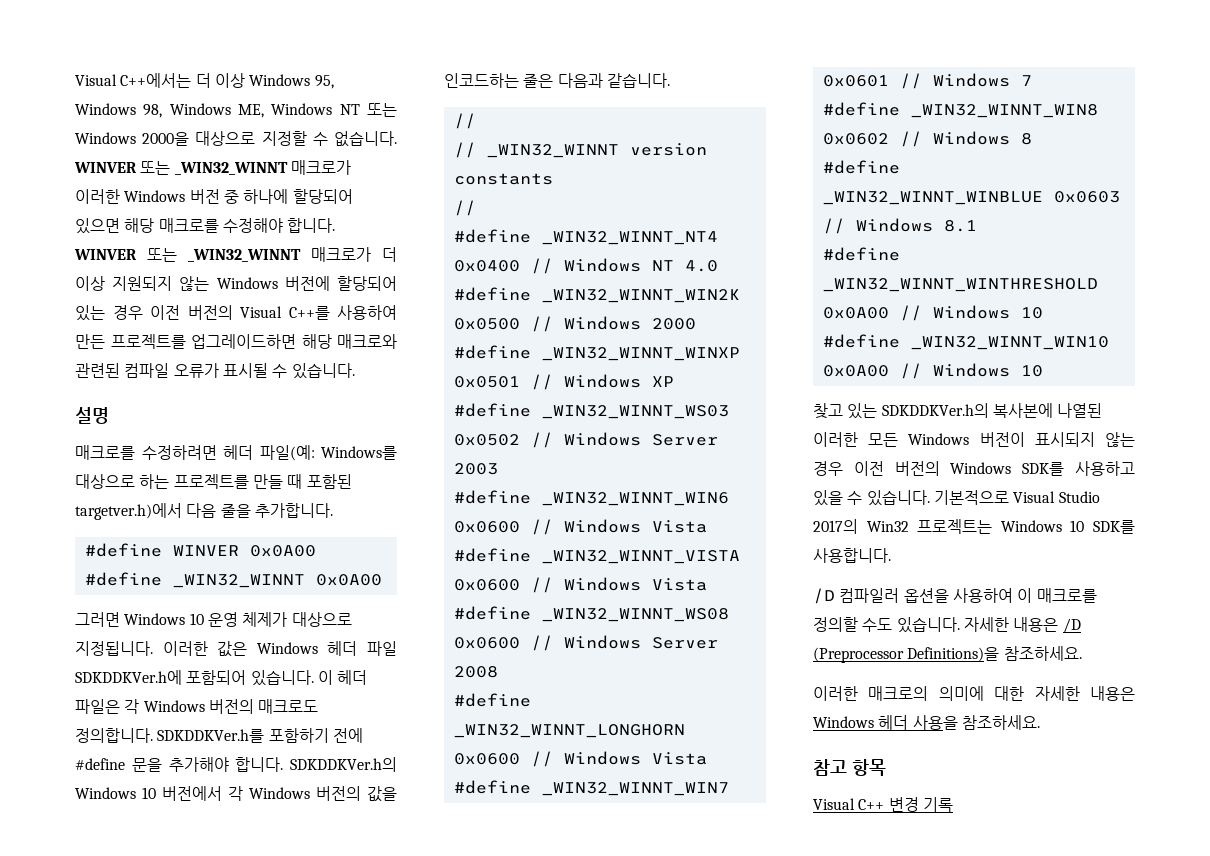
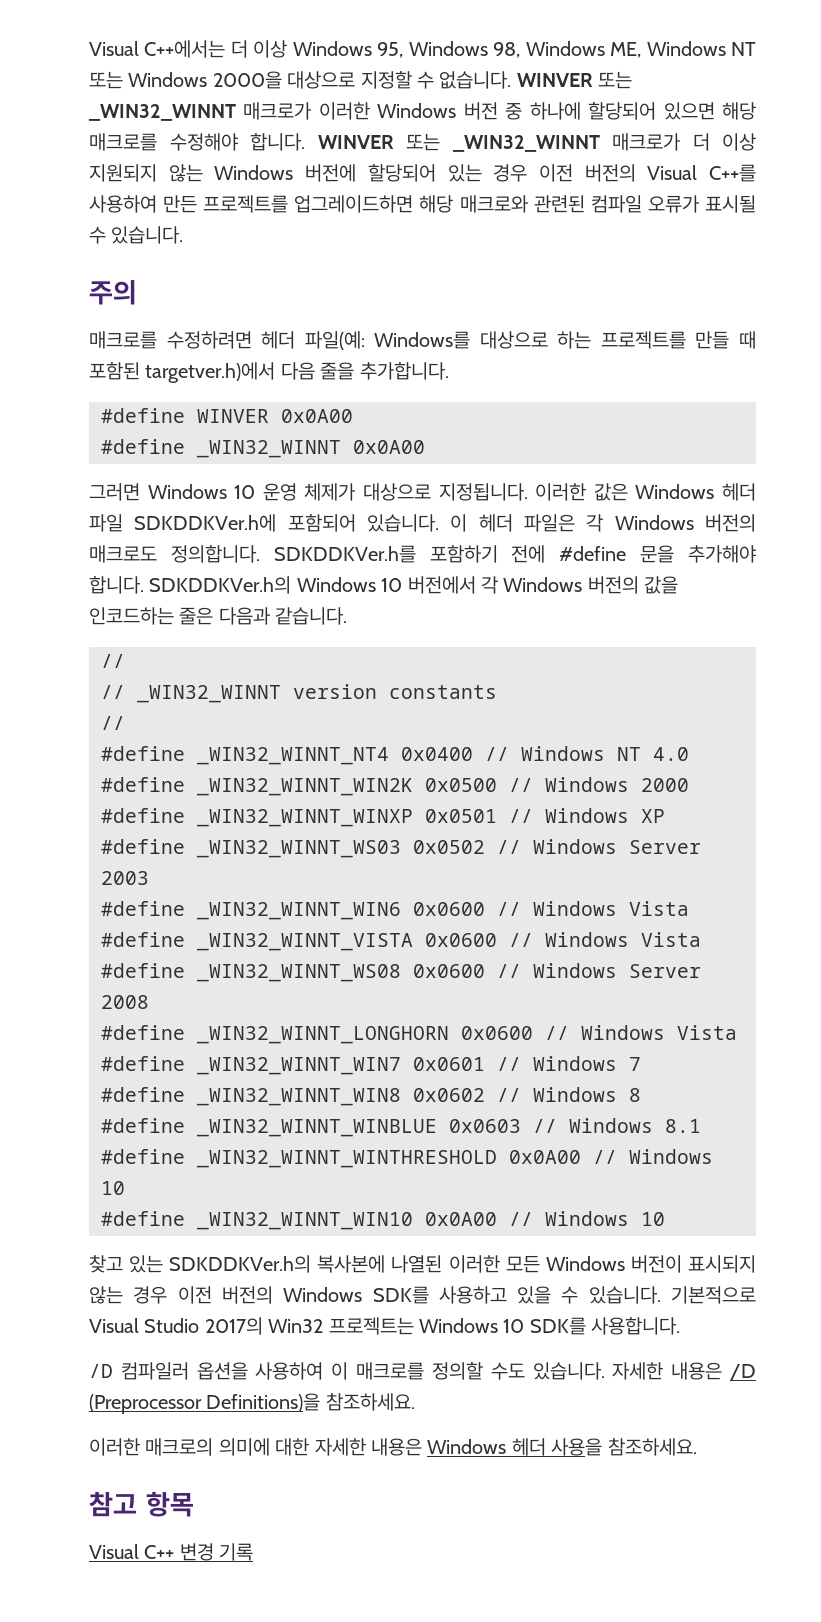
- 설명
+ 주의

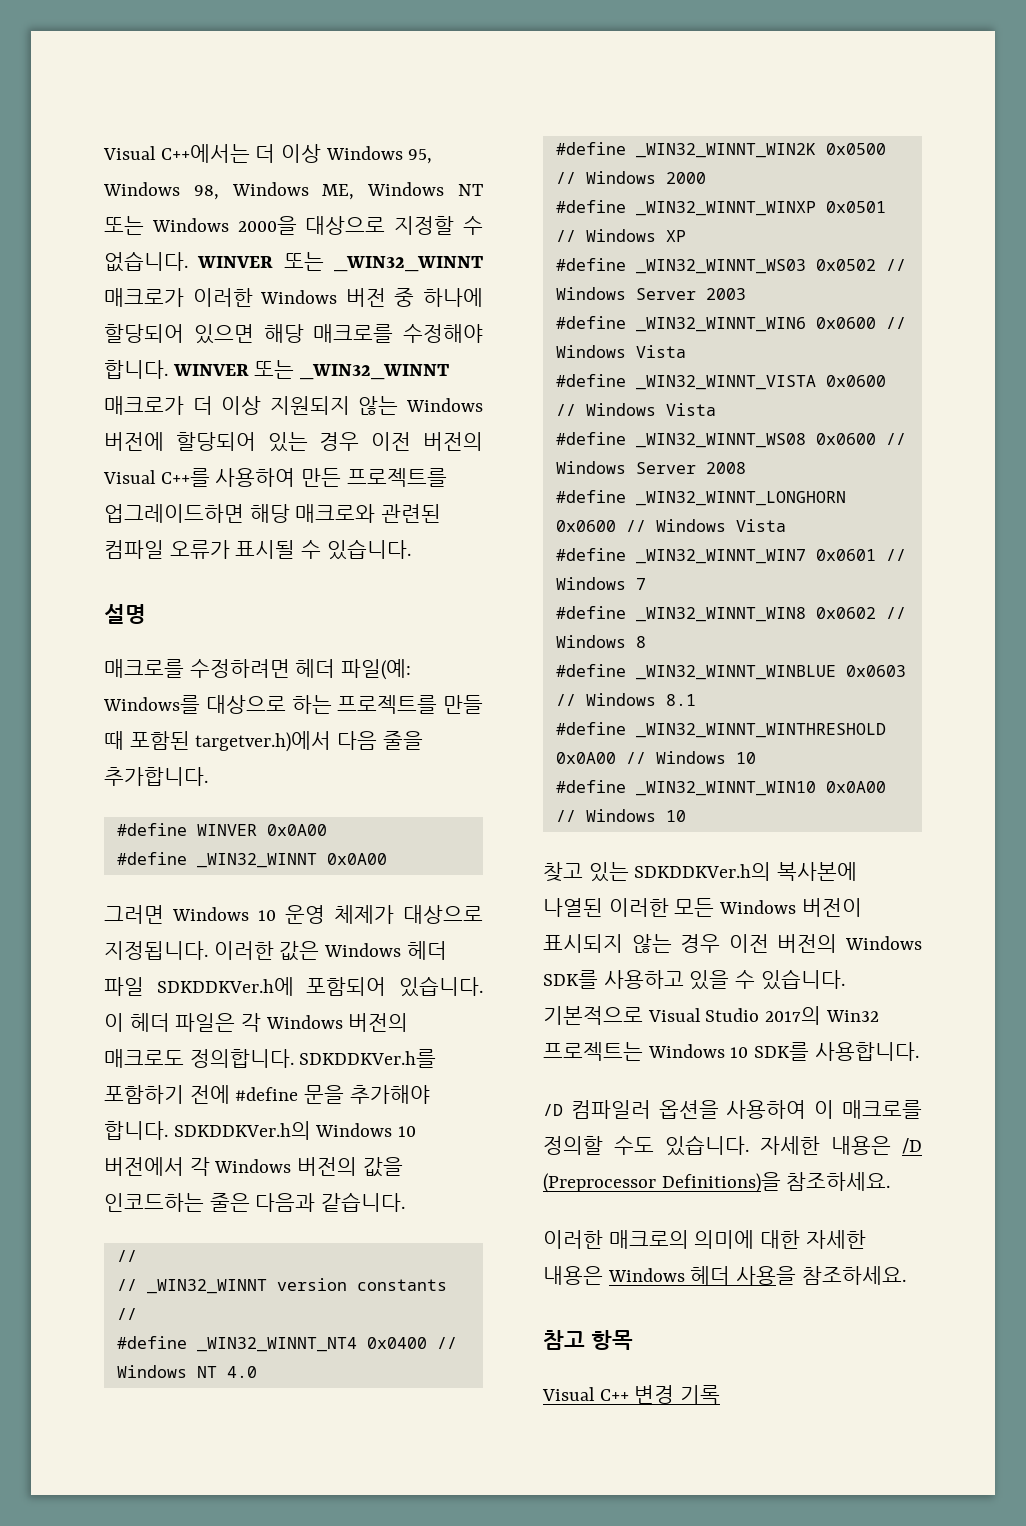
- 주의
+ 설명

